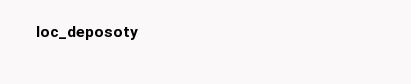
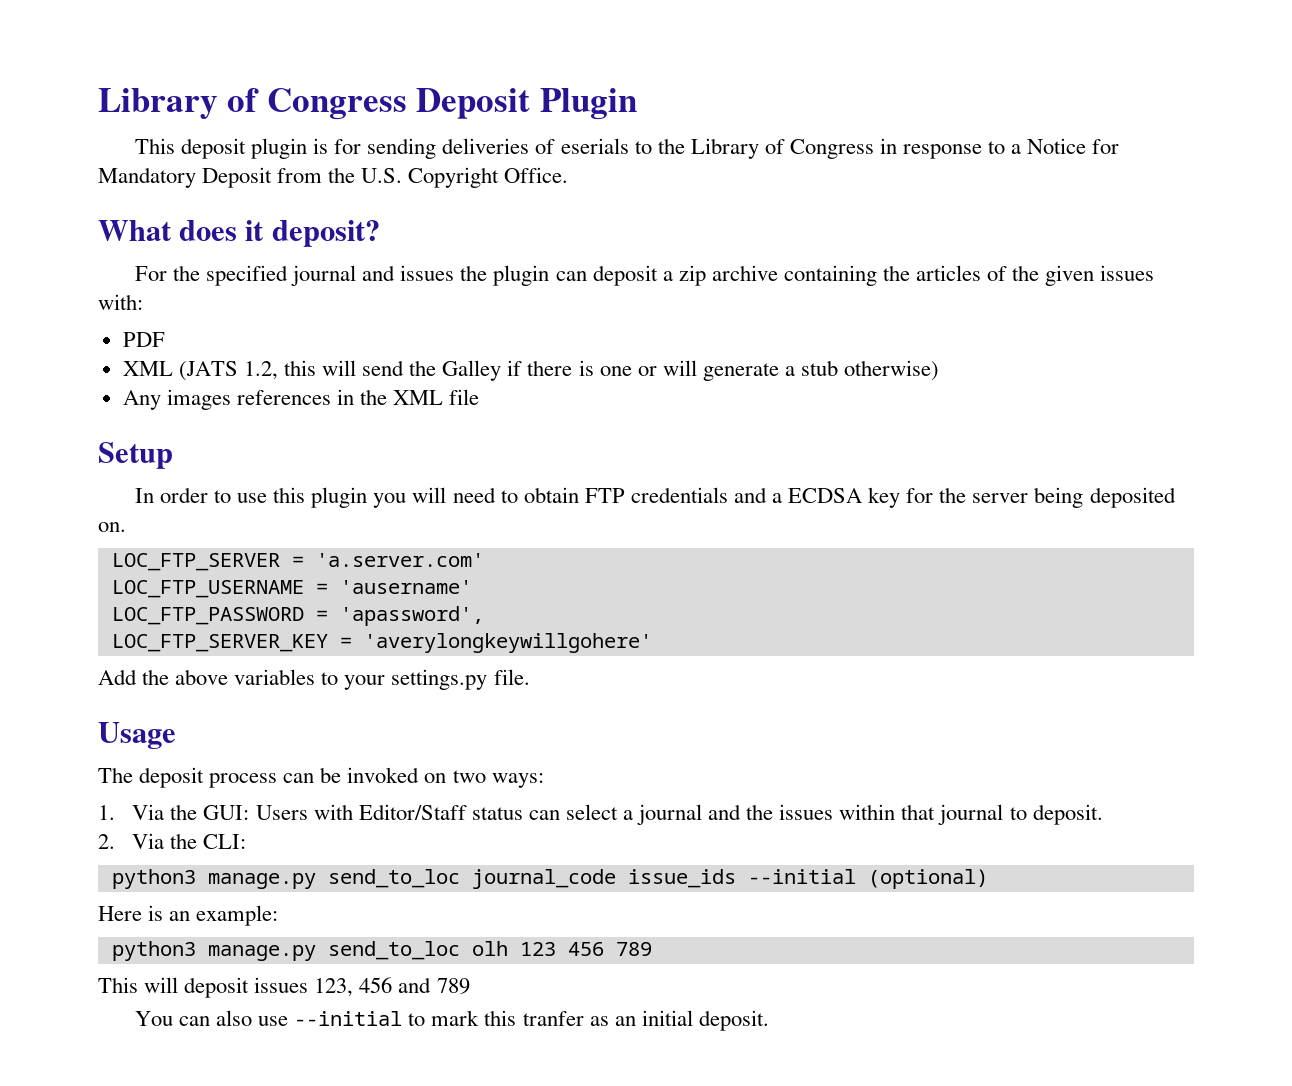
- loc_deposoty
+ Library of Congress Deposit Plugin
+ This deposit plugin is for sending deliveries of eserials to the Library of Congress in response to a Notice for Mandatory Deposit from the U.S. Copyright Office.
+ What does it deposit?
+ For the specified journal and issues the plugin can deposit a zip archive containing the articles of the given issues with:
+ PDF
+ XML (JATS 1.2, this will send the Galley if there is one or will generate a stub otherwise)
+ Any images references in the XML file
+ Setup
+ In order to use this plugin you will need to obtain FTP credentials and a ECDSA key for the server being deposited on.
+ LOC_FTP_SERVER = 'a.server.com'
+ LOC_FTP_USERNAME = 'ausername'
+ LOC_FTP_PASSWORD = 'apassword',
+ LOC_FTP_SERVER_KEY = 'averylongkeywillgohere'
+ Add the above variables to your settings.py file.
+ Usage
+ The deposit process can be invoked on two ways:
+ 1. Via the GUI: Users with Editor/Staff status can select a journal and the issues within that journal to deposit.
+ 2. Via the CLI:
+ python3 manage.py send_to_loc journal_code issue_ids --initial (optional)
+ Here is an example:
+ python3 manage.py send_to_loc olh 123 456 789
+ This will deposit issues 123, 456 and 789
+ You can also use --initial to mark this tranfer as an initial deposit.

